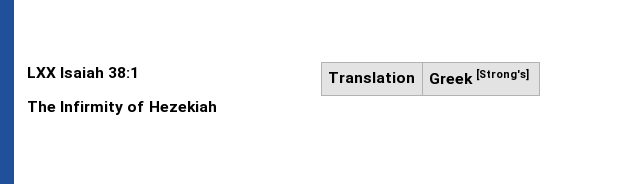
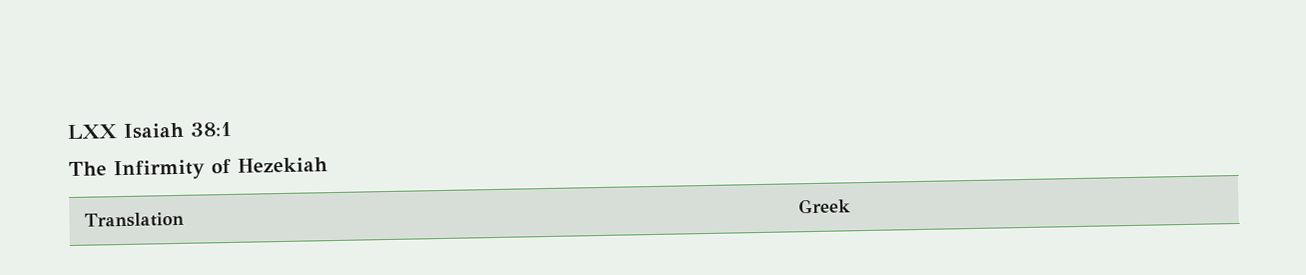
- Translation | Greek [Strong's]
+ Translation | Greek

